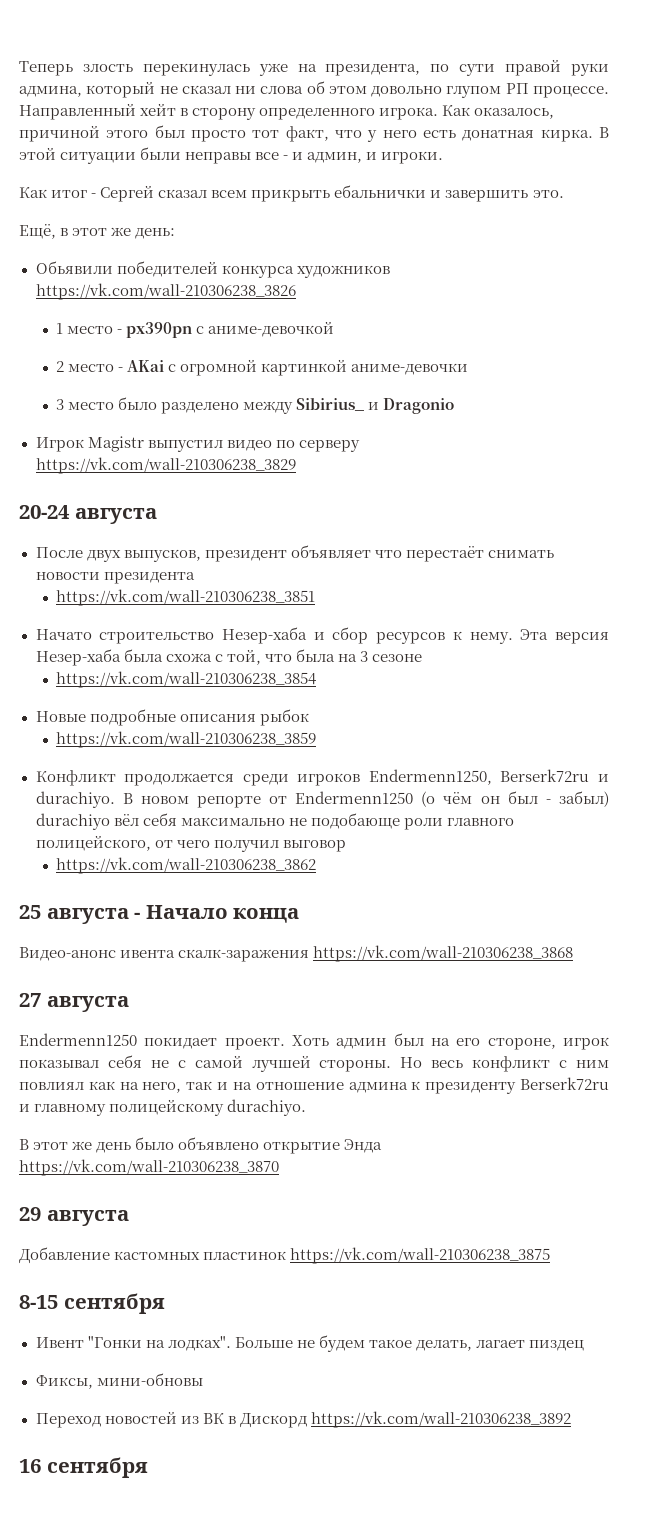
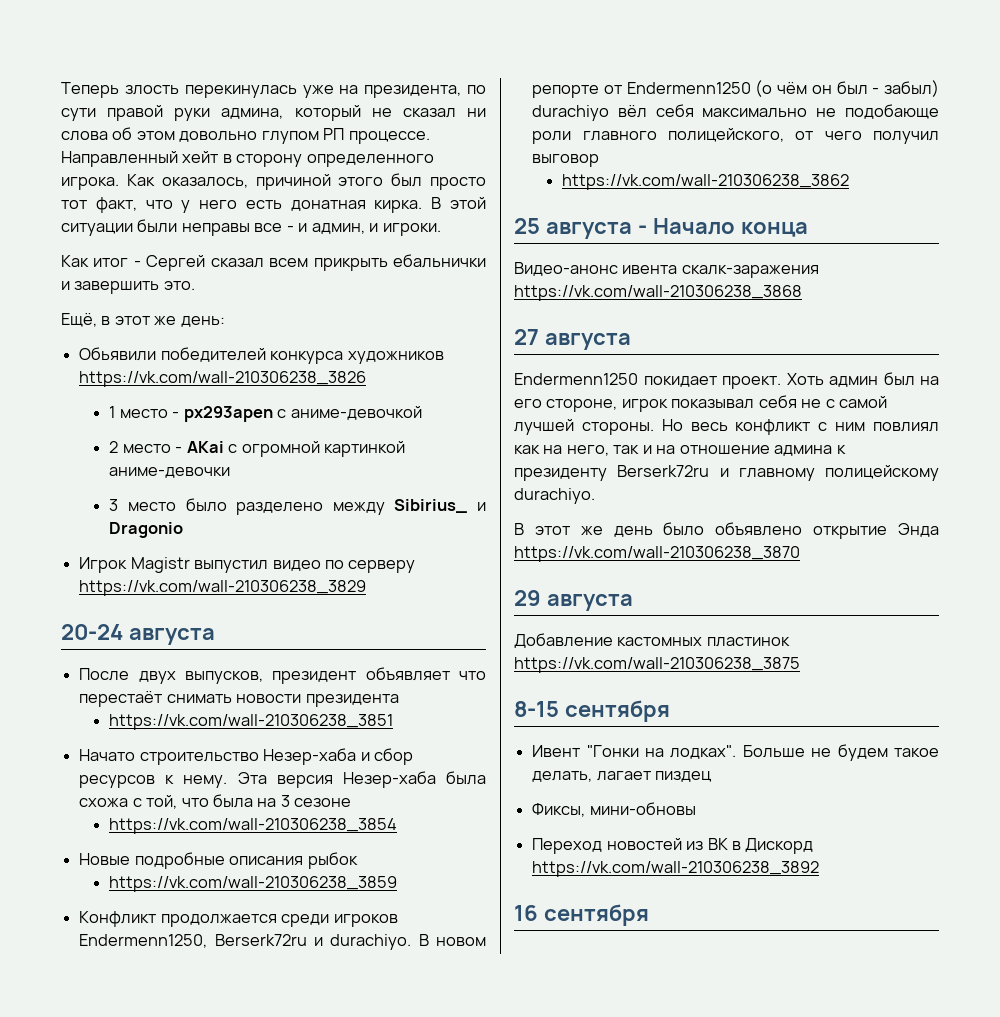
- 1 место - px390pn с аниме-девочкой
+ 1 место - px293apen с аниме-девочкой

